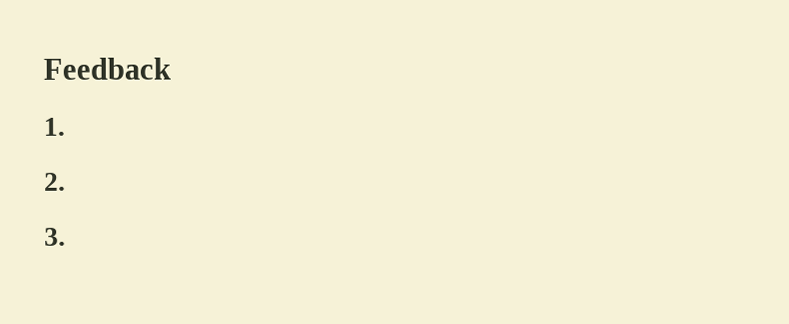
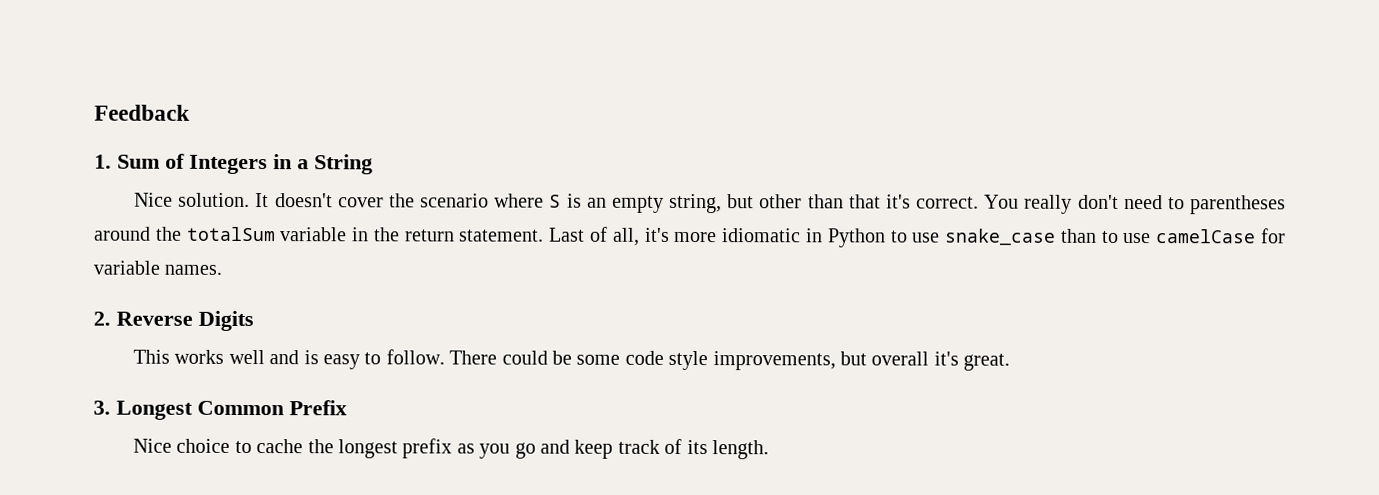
- 1.
- 2.
- 3.
+ 1. Sum of Integers in a String
+ Nice solution. It doesn't cover the scenario where S is an empty string, but other than that it's correct. You really don't need to parentheses around the totalSum variable in the return statement. Last of all, it's more idiomatic in Python to use snake_case than to use camelCase for variable names.
+ 2. Reverse Digits
+ This works well and is easy to follow. There could be some code style improvements, but overall it's great.
+ 3. Longest Common Prefix
+ Nice choice to cache the longest prefix as you go and keep track of its length.

